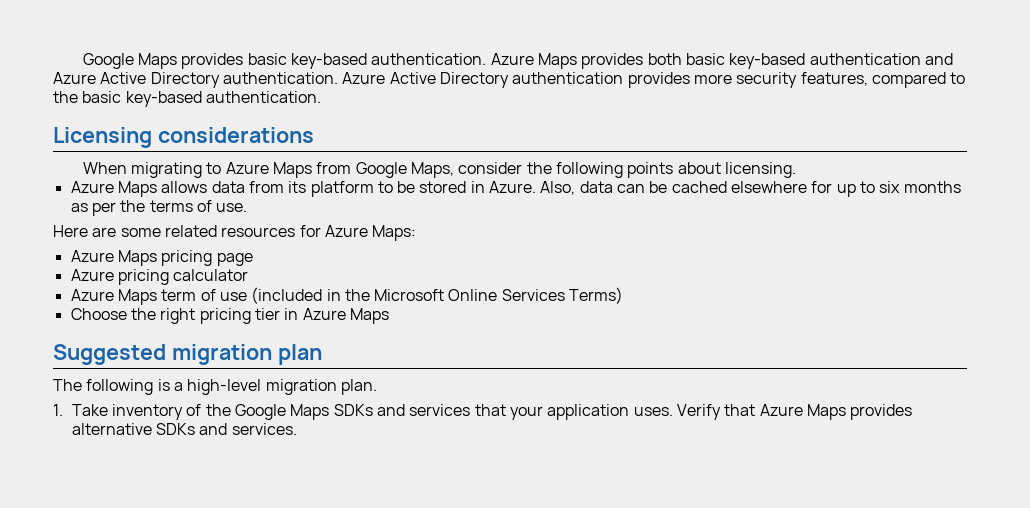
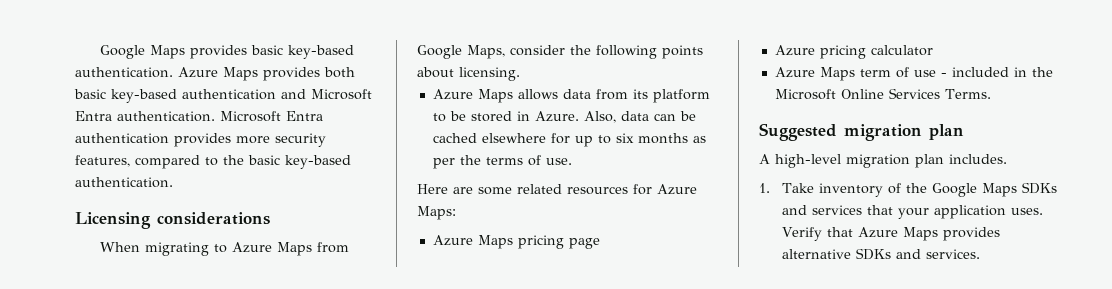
- Azure Maps provides both basic key-based authentication and Azure Active Directory authentication. Azure Active Directory authentication provides more security features, compared to the basic key-based authentication.
+ Azure Maps provides both basic key-based authentication and Microsoft Entra authentication. Microsoft Entra authentication provides more security features, compared to the basic key-based authentication.
- Azure Maps term of use (included in the Microsoft Online Services Terms)
- Choose the right pricing tier in Azure Maps
+ Azure Maps term of use - included in the Microsoft Online Services Terms.
  Suggested migration plan
- The following is a high-level migration plan.
+ A high-level migration plan includes.

